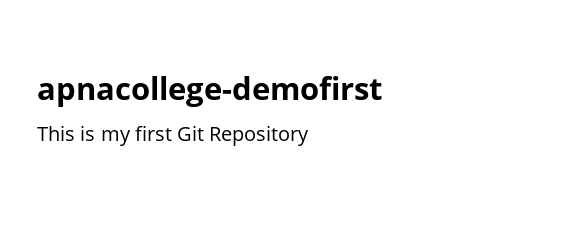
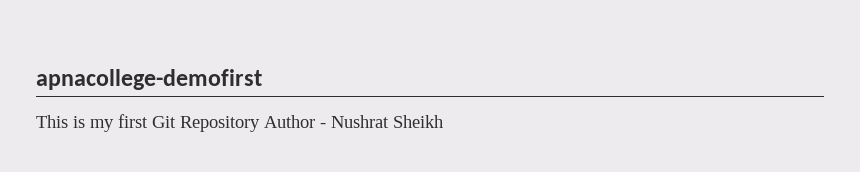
- This is my first Git Repository
+ This is my first Git Repository Author - Nushrat Sheikh

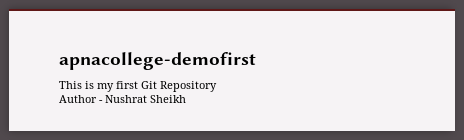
- This is my first Git Repository Author - Nushrat Sheikh
+ This is my first Git Repository
+ Author - Nushrat Sheikh

